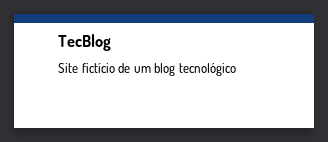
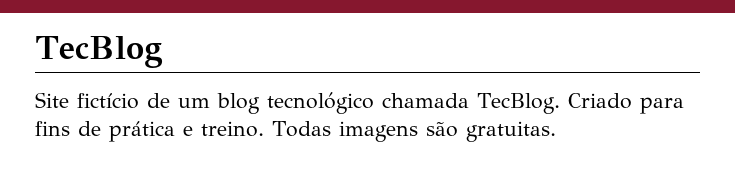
- Site fictício de um blog tecnológico
+ Site fictício de um blog tecnológico chamada TecBlog. Criado para fins de prática e treino. Todas imagens são gratuitas.

